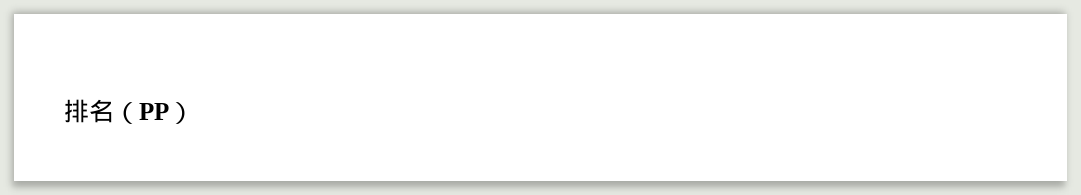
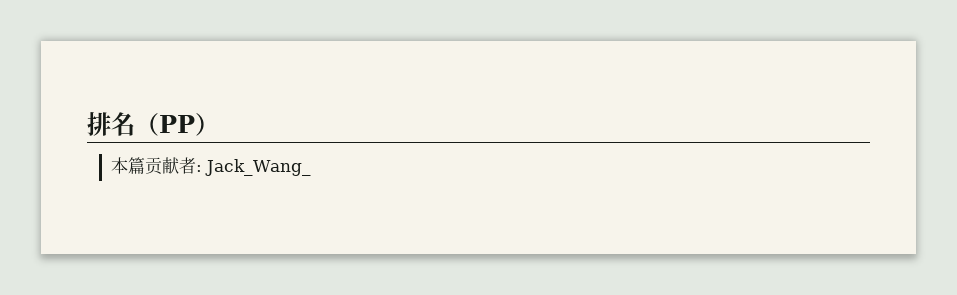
+ 本篇贡献者: Jack_Wang_

